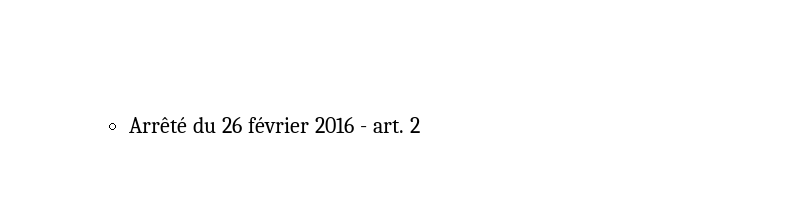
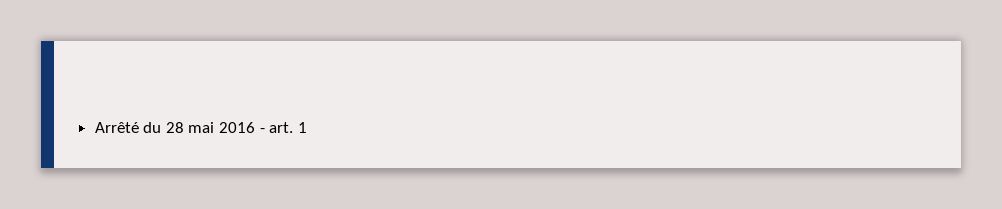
- Arrêté du 26 février 2016 - art. 2
+ Arrêté du 28 mai 2016 - art. 1

